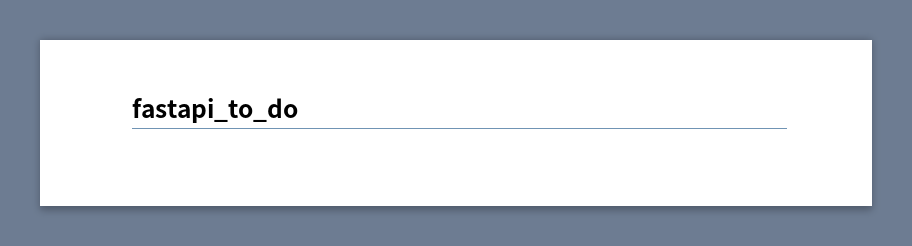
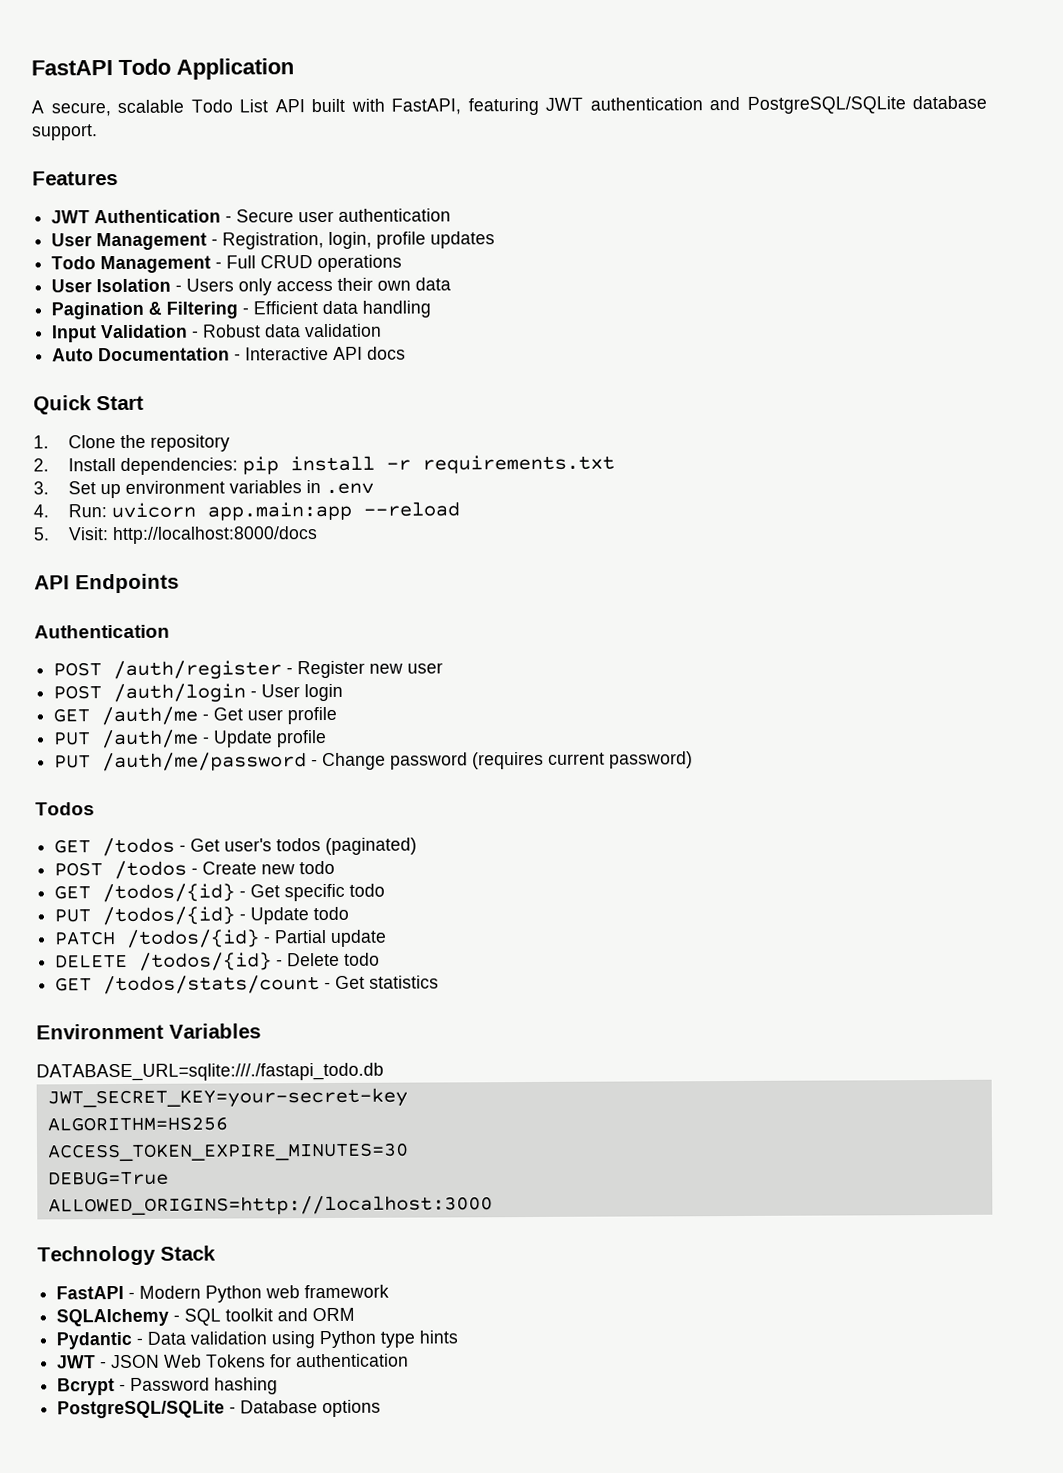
- fastapi_to_do
+ FastAPI Todo Application
+ A secure, scalable Todo List API built with FastAPI, featuring JWT authentication and PostgreSQL/SQLite database support.
+ Features
+ JWT Authentication - Secure user authentication
+ User Management - Registration, login, profile updates
+ Todo Management - Full CRUD operations
+ User Isolation - Users only access their own data
+ Pagination & Filtering - Efficient data handling
+ Input Validation - Robust data validation
+ Auto Documentation - Interactive API docs
+ Quick Start
+ 1. Clone the repository
+ 2. Install dependencies: pip install -r requirements.txt
+ 3. Set up environment variables in .env
+ 4. Run: uvicorn app.main:app --reload
+ 5. Visit: http://localhost:8000/docs
+ API Endpoints
+ Authentication
+ POST /auth/register - Register new user
+ POST /auth/login - User login
+ GET /auth/me - Get user profile
+ PUT /auth/me - Update profile
+ PUT /auth/me/password - Change password (requires current password)
+ Todos
+ GET /todos - Get user's todos (paginated)
+ POST /todos - Create new todo
+ GET /todos/{id} - Get specific todo
+ PUT /todos/{id} - Update todo
+ PATCH /todos/{id} - Partial update
+ DELETE /todos/{id} - Delete todo
+ GET /todos/stats/count - Get statistics
+ Environment Variables
+ DATABASE_URL=sqlite:///./fastapi_todo.db
+ JWT_SECRET_KEY=your-secret-key
+ ALGORITHM=HS256
+ ACCESS_TOKEN_EXPIRE_MINUTES=30
+ DEBUG=True
+ ALLOWED_ORIGINS=http://localhost:3000
+ Technology Stack
+ FastAPI - Modern Python web framework
+ SQLAlchemy - SQL toolkit and ORM
+ Pydantic - Data validation using Python type hints
+ JWT - JSON Web Tokens for authentication
+ Bcrypt - Password hashing
+ PostgreSQL/SQLite - Database options

